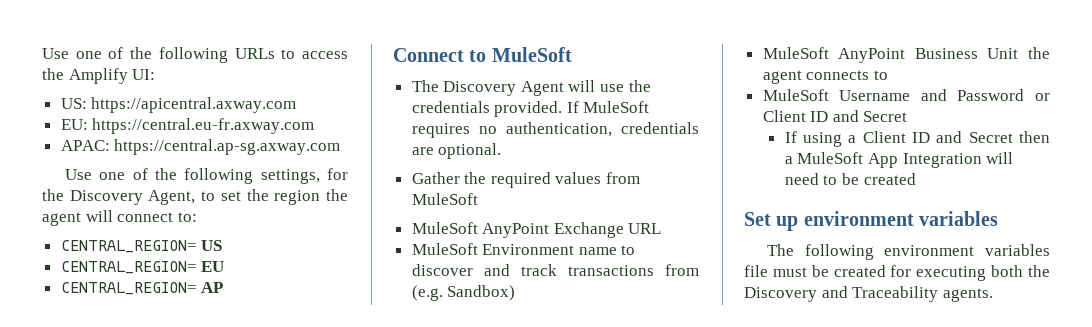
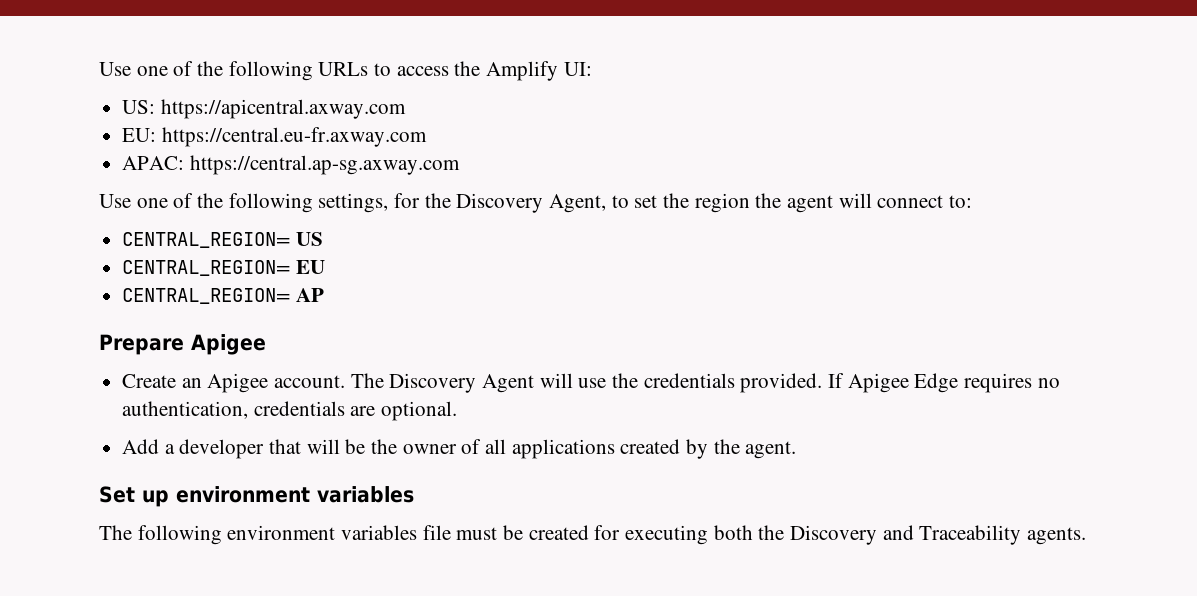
- Connect to MuleSoft
- The Discovery Agent will use the credentials provided.
+ Prepare Apigee
+ Create an Apigee account. The Discovery Agent will use the credentials provided.
- If MuleSoft requires no authentication, credentials are optional.
+ If Apigee Edge requires no authentication, credentials are optional.
- Gather the required values from MuleSoft
- MuleSoft AnyPoint Exchange URL
- MuleSoft Environment name to discover and track transactions from (e.g. Sandbox)
- MuleSoft AnyPoint Business Unit the agent connects to
- MuleSoft Username and Password or Client ID and Secret
- If using a Client ID and Secret then a MuleSoft App Integration will need to be created
+ Add a developer that will be the owner of all applications created by the agent.

